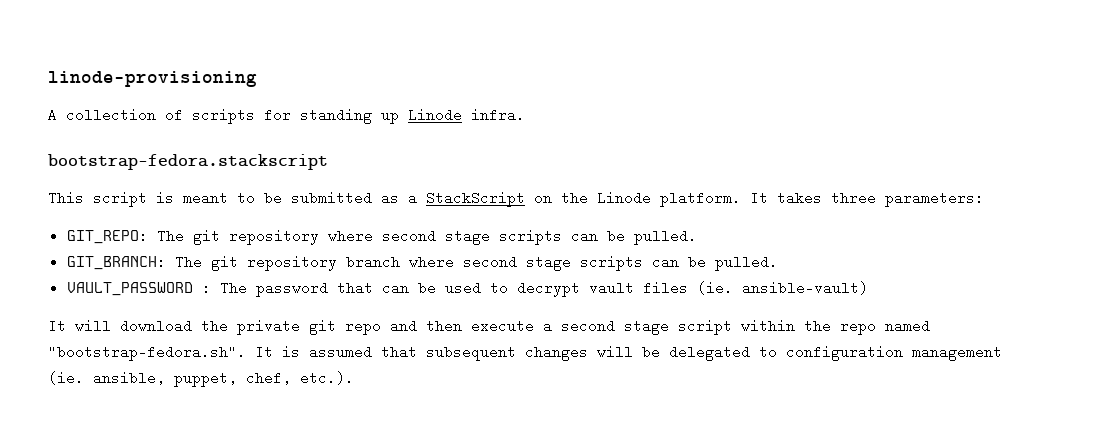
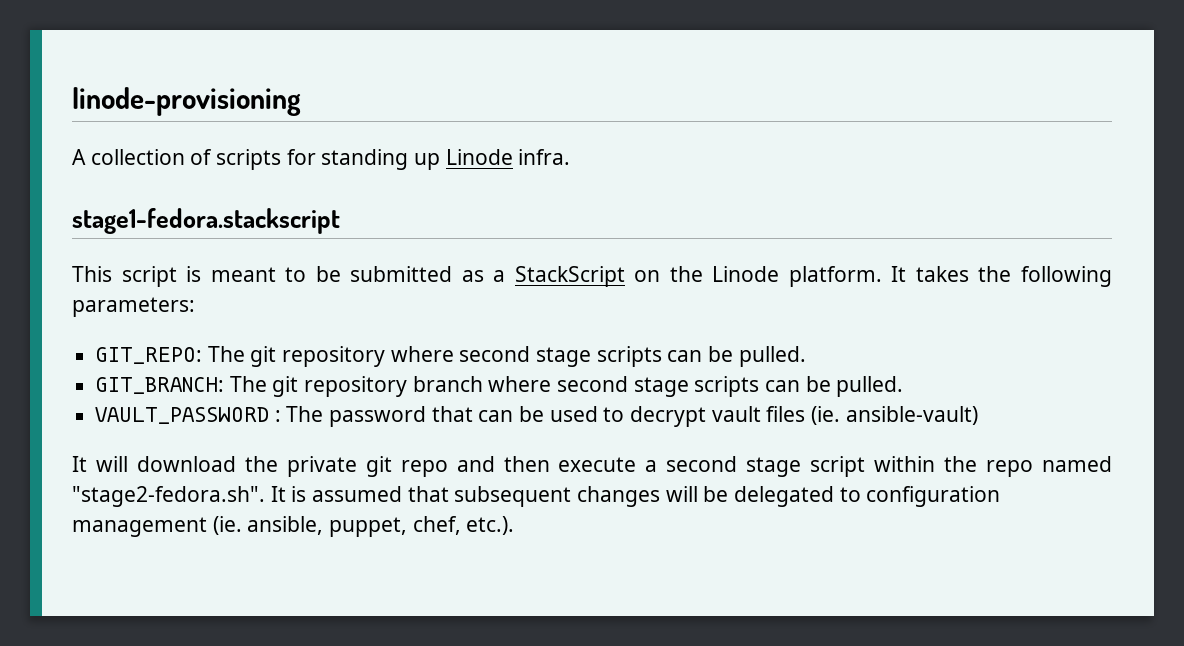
- bootstrap-fedora.stackscript
+ stage1-fedora.stackscript
- It takes three parameters:
+ It takes the following parameters:
- It will download the private git repo and then execute a second stage script within the repo named "bootstrap-fedora.sh". It is assumed that subsequent changes will be delegated to configuration management (ie. ansible, puppet, chef, etc.).
+ It will download the private git repo and then execute a second stage script within the repo named "stage2-fedora.sh". It is assumed that subsequent changes will be delegated to configuration management (ie. ansible, puppet, chef, etc.).

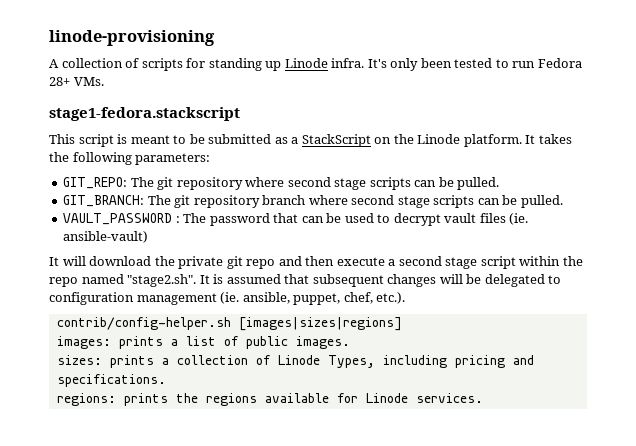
+ It's only been tested to run Fedora 28+ VMs.
- It will download the private git repo and then execute a second stage script within the repo named "stage2-fedora.sh". It is assumed that subsequent changes will be delegated to configuration management (ie. ansible, puppet, chef, etc.).
+ It will download the private git repo and then execute a second stage script within the repo named "stage2.sh". It is assumed that subsequent changes will be delegated to configuration management (ie. ansible, puppet, chef, etc.).
+ contrib/config-helper.sh [images|sizes|regions]
+ images: prints a list of public images.
+ sizes: prints a collection of Linode Types, including pricing and specifications.
+ regions: prints the regions available for Linode services.

